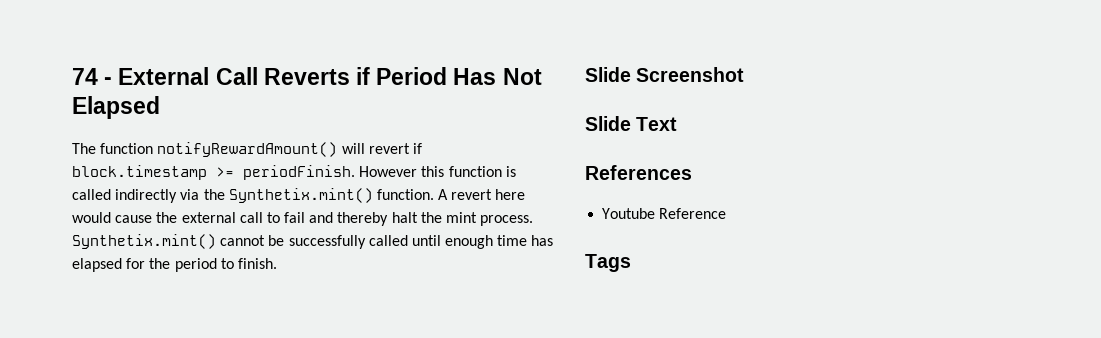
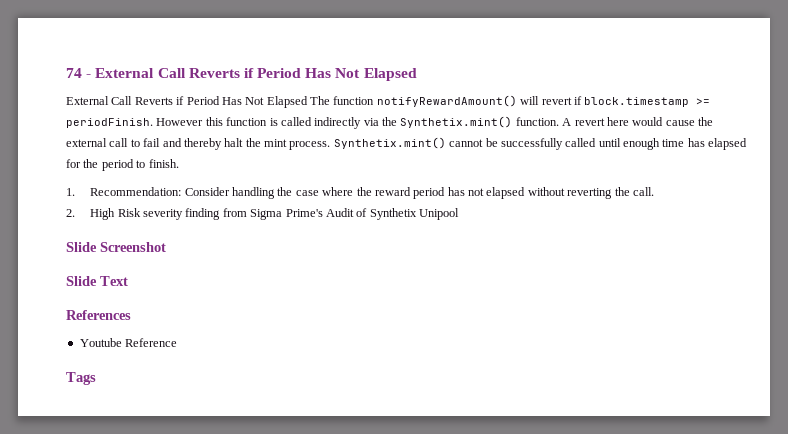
- The function notifyRewardAmount() will revert if block.timestamp >= periodFinish.
+ External Call Reverts if Period Has Not Elapsed The function notifyRewardAmount() will revert if block.timestamp >= periodFinish.
+ 1. Recommendation: Consider handling the case where the reward period has not elapsed without reverting the call.
+ 2. High Risk severity finding from Sigma Prime's Audit of Synthetix Unipool

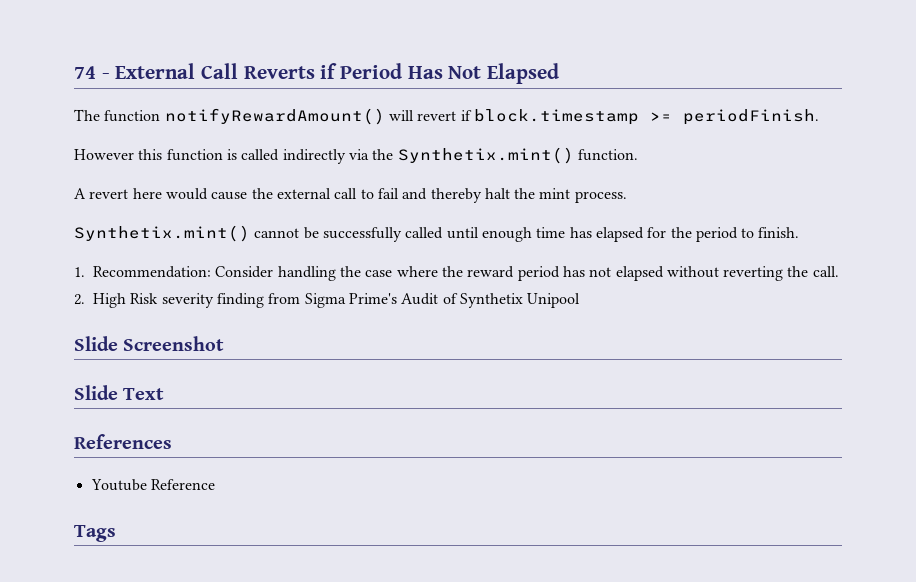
- External Call Reverts if Period Has Not Elapsed The function notifyRewardAmount() will revert if block.timestamp >= periodFinish. However this function is called indirectly via the Synthetix.mint() function. A revert here would cause the external call to fail and thereby halt the mint process. Synthetix.mint() cannot be successfully called until enough time has elapsed for the period to finish.
+ The function notifyRewardAmount() will revert if block.timestamp >= periodFinish.
+ However this function is called indirectly via the Synthetix.mint() function.
+ A revert here would cause the external call to fail and thereby halt the mint process.
+ Synthetix.mint() cannot be successfully called until enough time has elapsed for the period to finish.

